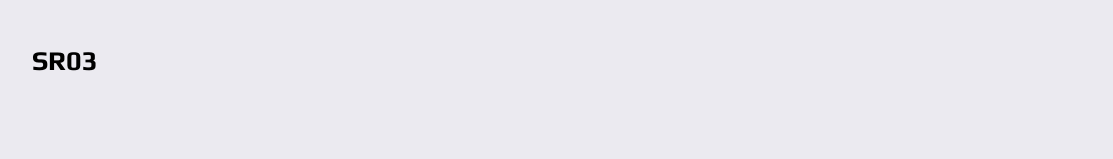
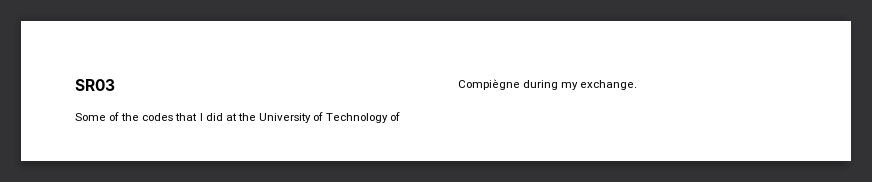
+ Some of the codes that I did at the University of Technology of Compiègne during my exchange.

